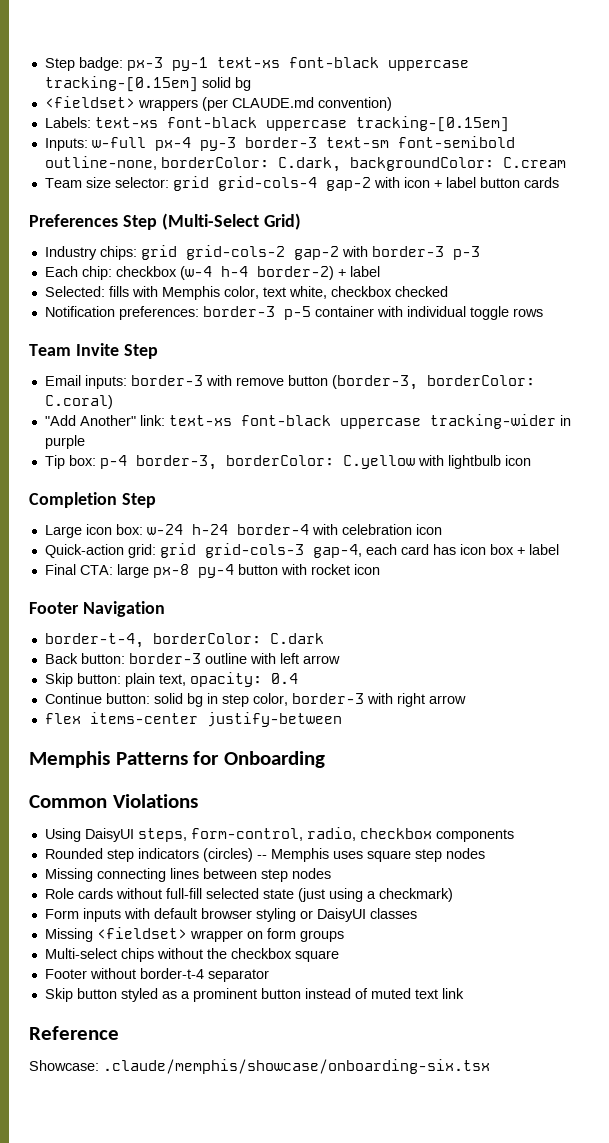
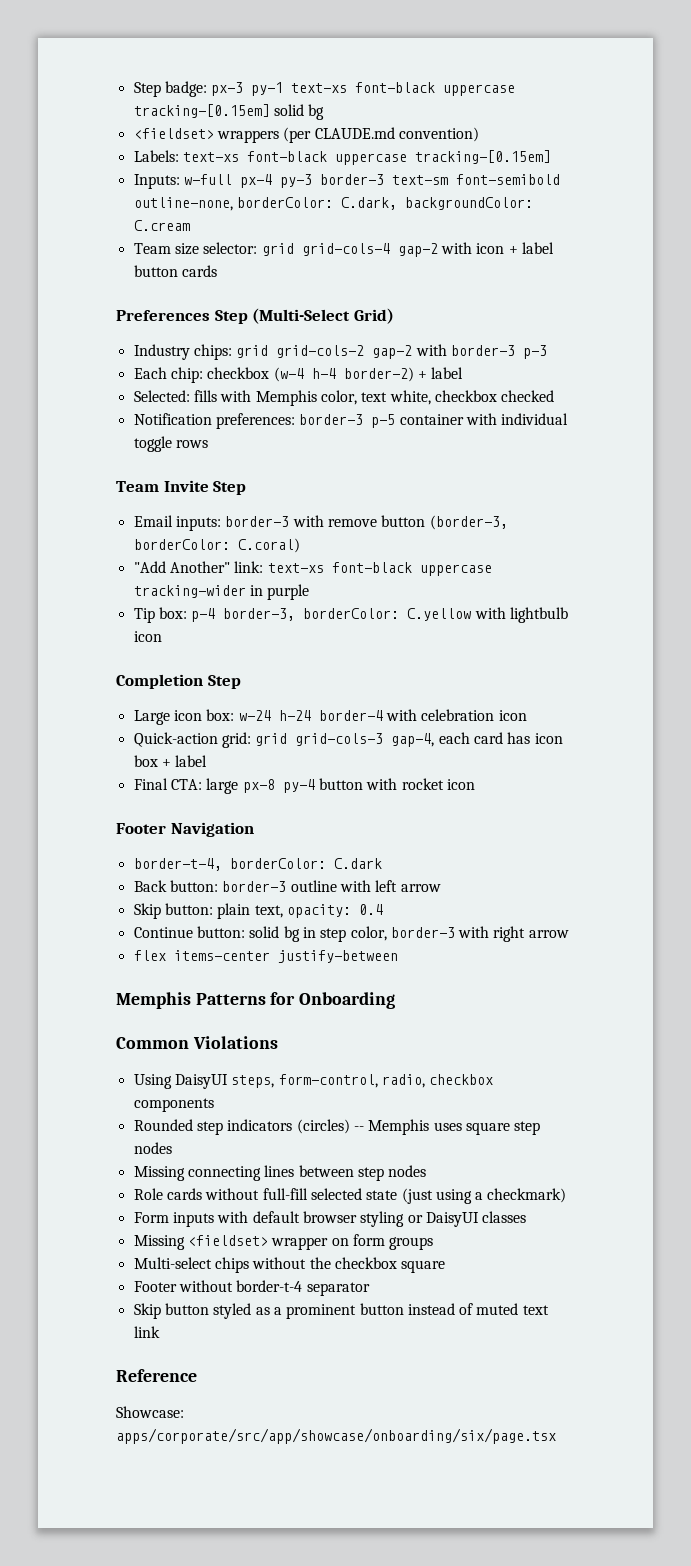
- Showcase: .claude/memphis/showcase/onboarding-six.tsx
+ Showcase: apps/corporate/src/app/showcase/onboarding/six/page.tsx

